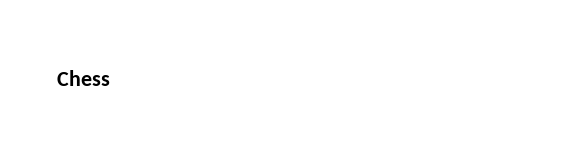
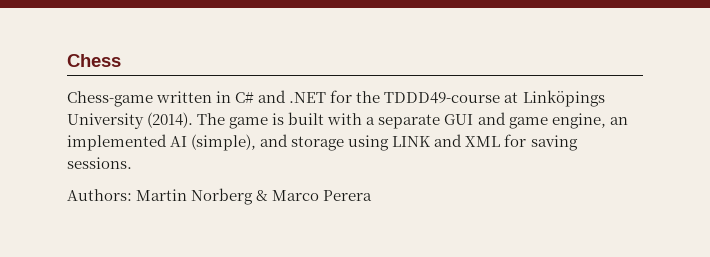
+ Chess-game written in C# and .NET for the TDDD49-course at Linköpings University (2014). The game is built with a separate GUI and game engine, an implemented AI (simple), and storage using LINK and XML for saving sessions.
+ Authors: Martin Norberg & Marco Perera

